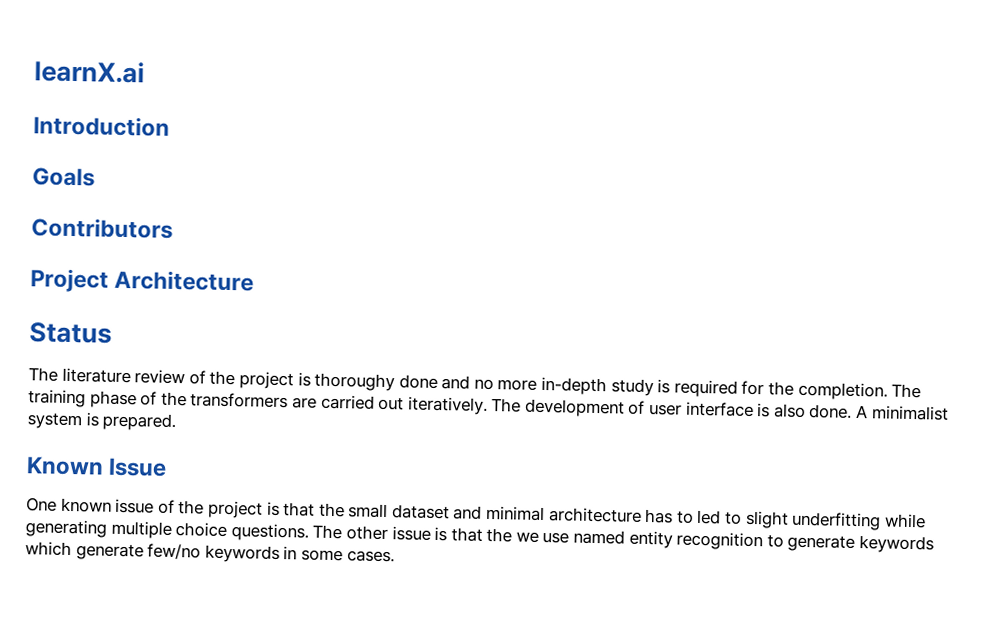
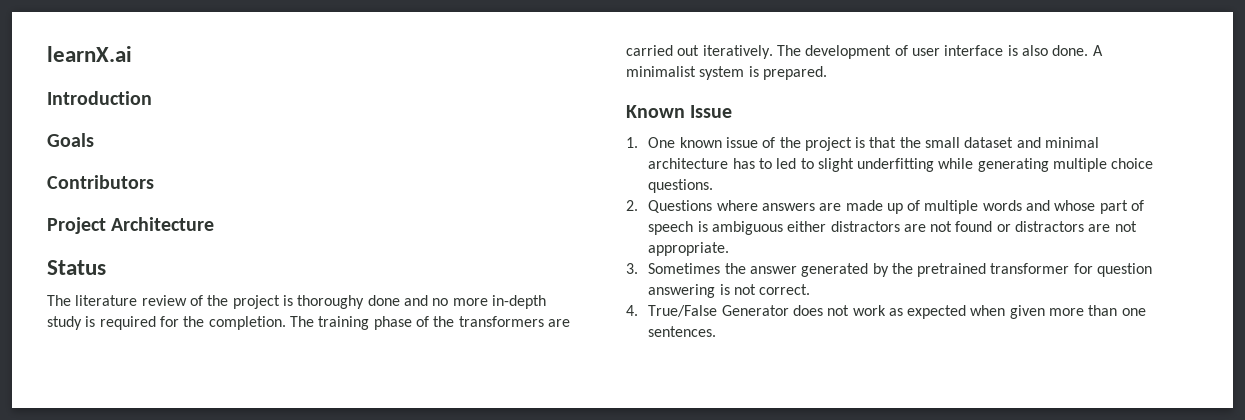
- One known issue of the project is that the small dataset and minimal architecture has to led to slight underfitting while generating multiple choice questions. The other issue is that the we use named entity recognition to generate keywords which generate few/no keywords in some cases.
+ 1. One known issue of the project is that the small dataset and minimal architecture has to led to slight underfitting while generating multiple choice questions.
+ 2. Questions where answers are made up of multiple words and whose part of speech is ambiguous either distractors are not found or distractors are not appropriate.
+ 3. Sometimes the answer generated by the pretrained transformer for question answering is not correct.
+ 4. True/False Generator does not work as expected when given more than one sentences.

